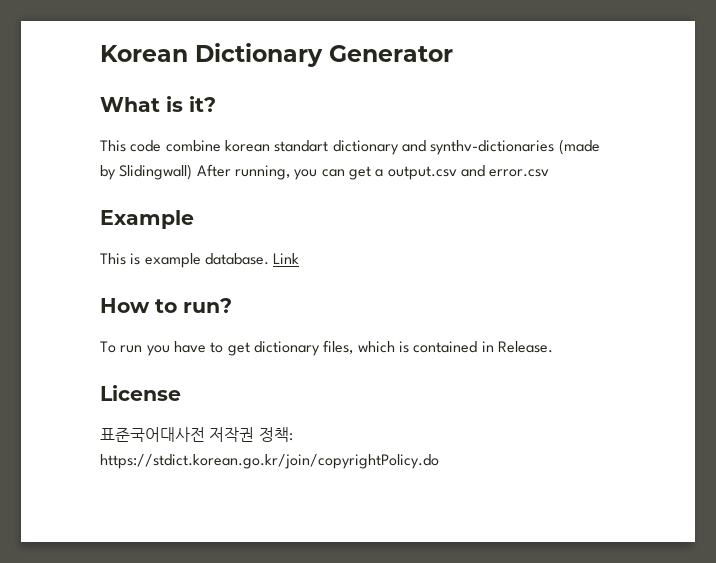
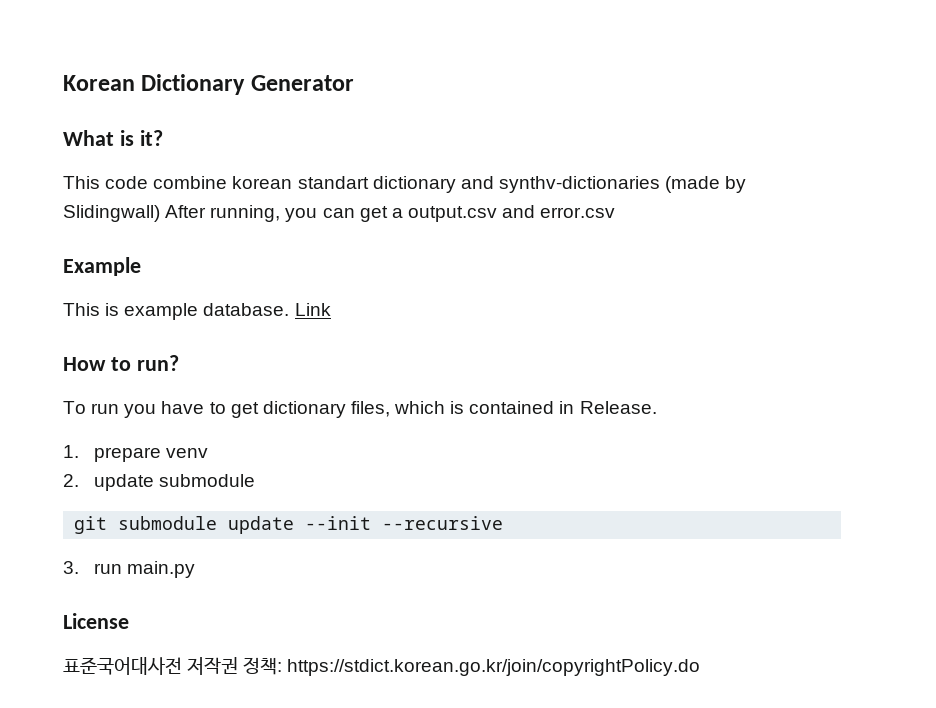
+ 1. prepare venv
+ 2. update submodule
+ git submodule update --init --recursive
+ 3. run main.py

